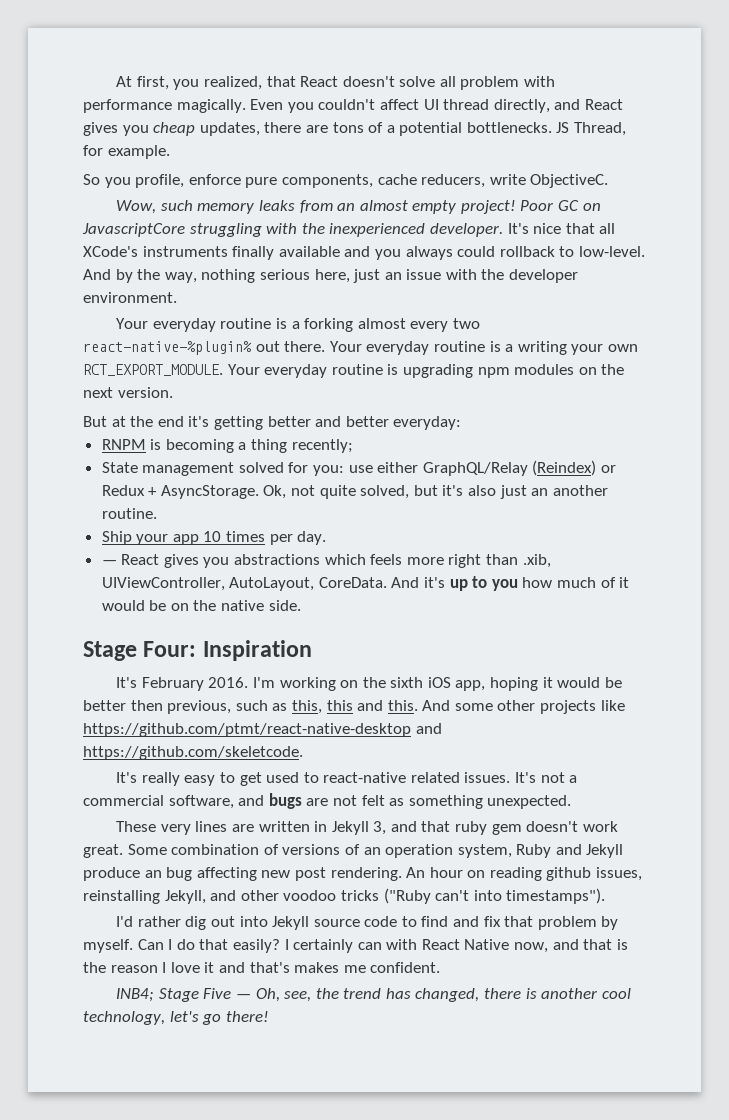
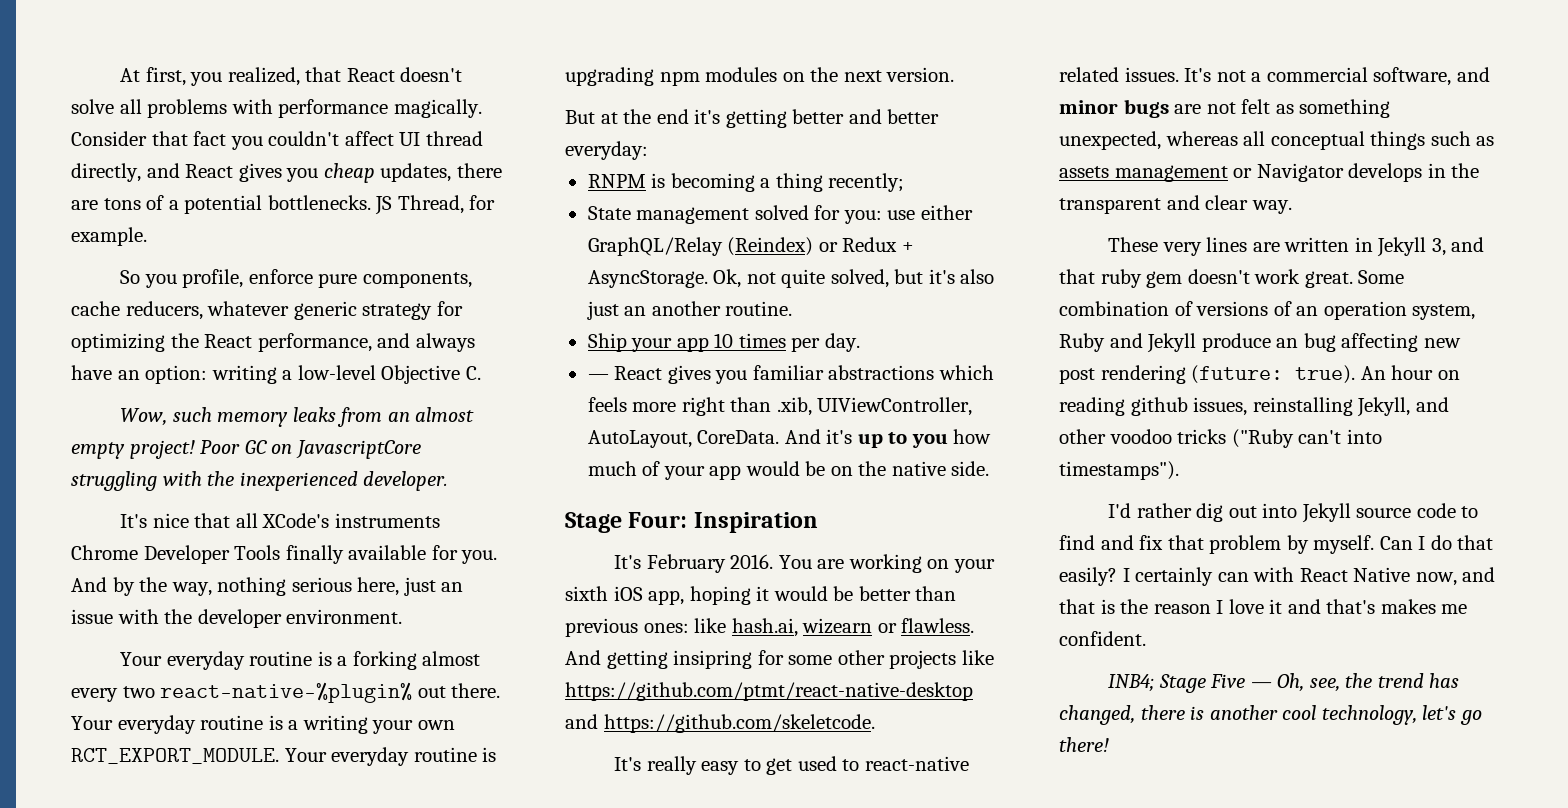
- At first, you realized, that React doesn't solve all problem with performance magically.
+ At first, you realized, that React doesn't solve all problems with performance magically.
- Even you couldn't affect UI thread directly, and React gives you cheap updates, there are tons of a potential bottlenecks.
+ Consider that fact you couldn't affect UI thread directly, and React gives you cheap updates, there are tons of a potential bottlenecks.
- So you profile, enforce pure components, cache reducers, write ObjectiveC.
+ So you profile, enforce pure components, cache reducers, whatever generic strategy for optimizing the React performance, and always have an option: writing a low-level Objective C.
- Poor GC on JavascriptCore struggling with the inexperienced developer. It's nice that all XCode's instruments finally available and you always could rollback to low-level.
+ Poor GC on JavascriptCore struggling with the inexperienced developer.
+ It's nice that all XCode's instruments Chrome Developer Tools finally available for you.
- — React gives you abstractions which feels more right than .xib, UIViewController, AutoLayout, CoreData.
+ — React gives you familiar abstractions which feels more right than .xib, UIViewController, AutoLayout, CoreData.
- And it's up to you how much of it would be on the native side.
+ And it's up to you how much of your app would be on the native side.
- I'm working on the sixth iOS app, hoping it would be better then previous, such as this, this and this. And some other projects like https://github.com/ptmt/react-native-desktop and https://github.com/skeletcode.
+ You are working on your sixth iOS app, hoping it would be better than previous ones: like hash.ai, wizearn or flawless. And getting insipring for some other projects like https://github.com/ptmt/react-native-desktop and https://github.com/skeletcode.
- It's not a commercial software, and bugs are not felt as something unexpected.
+ It's not a commercial software, and minor bugs are not felt as something unexpected, whereas all conceptual things such as assets management or Navigator develops in the transparent and clear way.
- Some combination of versions of an operation system, Ruby and Jekyll produce an bug affecting new post rendering.
+ Some combination of versions of an operation system, Ruby and Jekyll produce an bug affecting new post rendering (future: true).

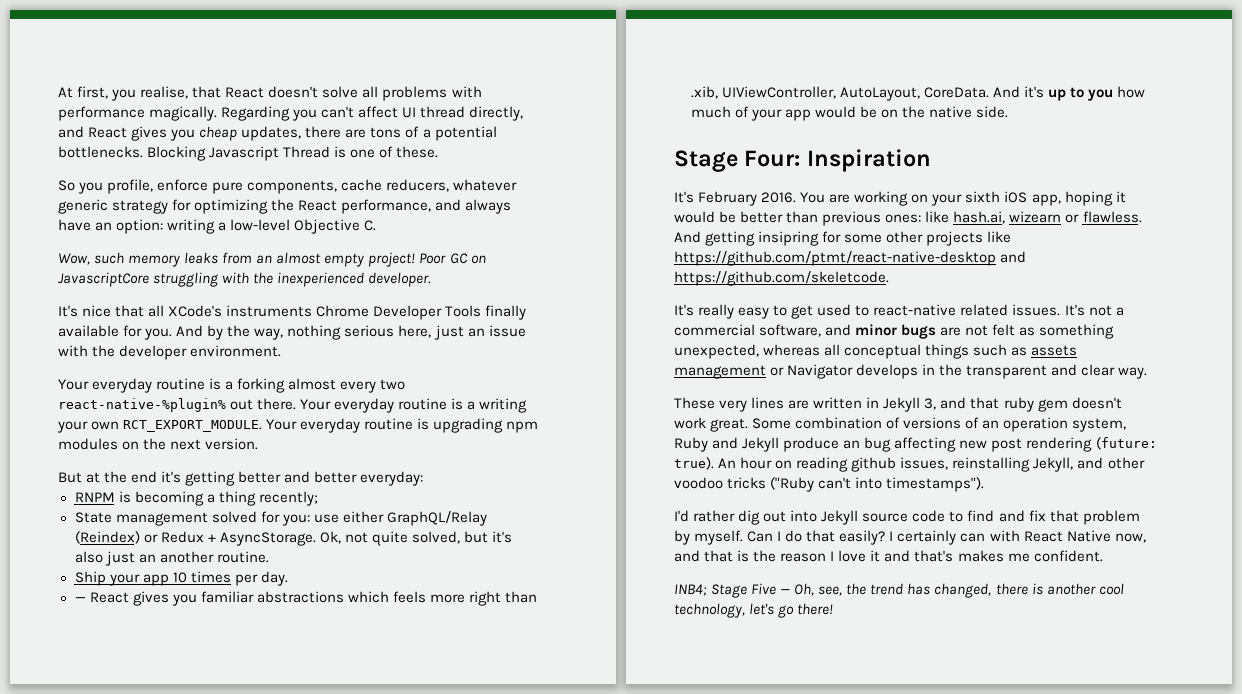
- At first, you realized, that React doesn't solve all problems with performance magically.
+ At first, you realise, that React doesn't solve all problems with performance magically.
- Consider that fact you couldn't affect UI thread directly, and React gives you cheap updates, there are tons of a potential bottlenecks.
+ Regarding you can't affect UI thread directly, and React gives you cheap updates, there are tons of a potential bottlenecks.
- JS Thread, for example.
+ Blocking Javascript Thread is one of these.

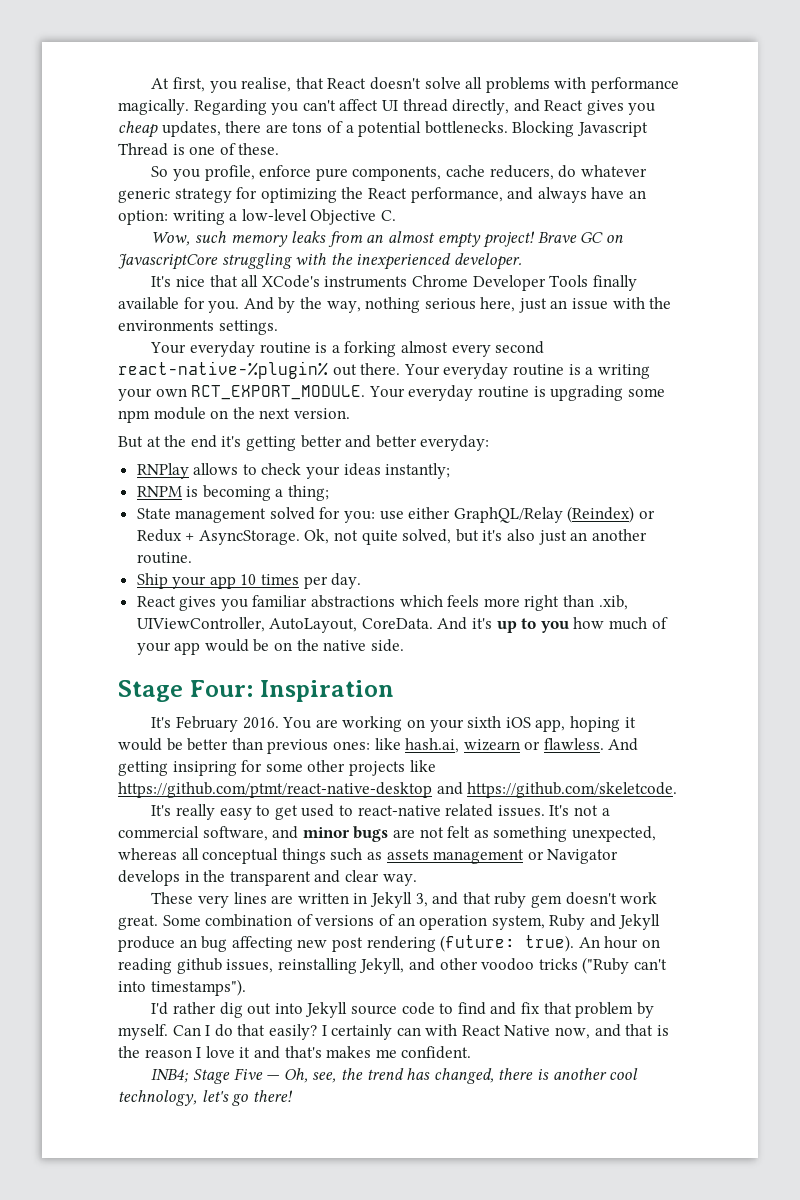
- So you profile, enforce pure components, cache reducers, whatever generic strategy for optimizing the React performance, and always have an option: writing a low-level Objective C.
+ So you profile, enforce pure components, cache reducers, do whatever generic strategy for optimizing the React performance, and always have an option: writing a low-level Objective C.
- Poor GC on JavascriptCore struggling with the inexperienced developer.
+ Brave GC on JavascriptCore struggling with the inexperienced developer.
- And by the way, nothing serious here, just an issue with the developer environment.
+ And by the way, nothing serious here, just an issue with the environments settings.
- Your everyday routine is a forking almost every two react-native-%plugin% out there.
+ Your everyday routine is a forking almost every second react-native-%plugin% out there.
- Your everyday routine is upgrading npm modules on the next version.
+ Your everyday routine is upgrading some npm module on the next version.
+ RNPlay allows to check your ideas instantly;
- RNPM is becoming a thing recently;
+ RNPM is becoming a thing;
- — React gives you familiar abstractions which feels more right than .xib, UIViewController, AutoLayout, CoreData.
+ React gives you familiar abstractions which feels more right than .xib, UIViewController, AutoLayout, CoreData.

